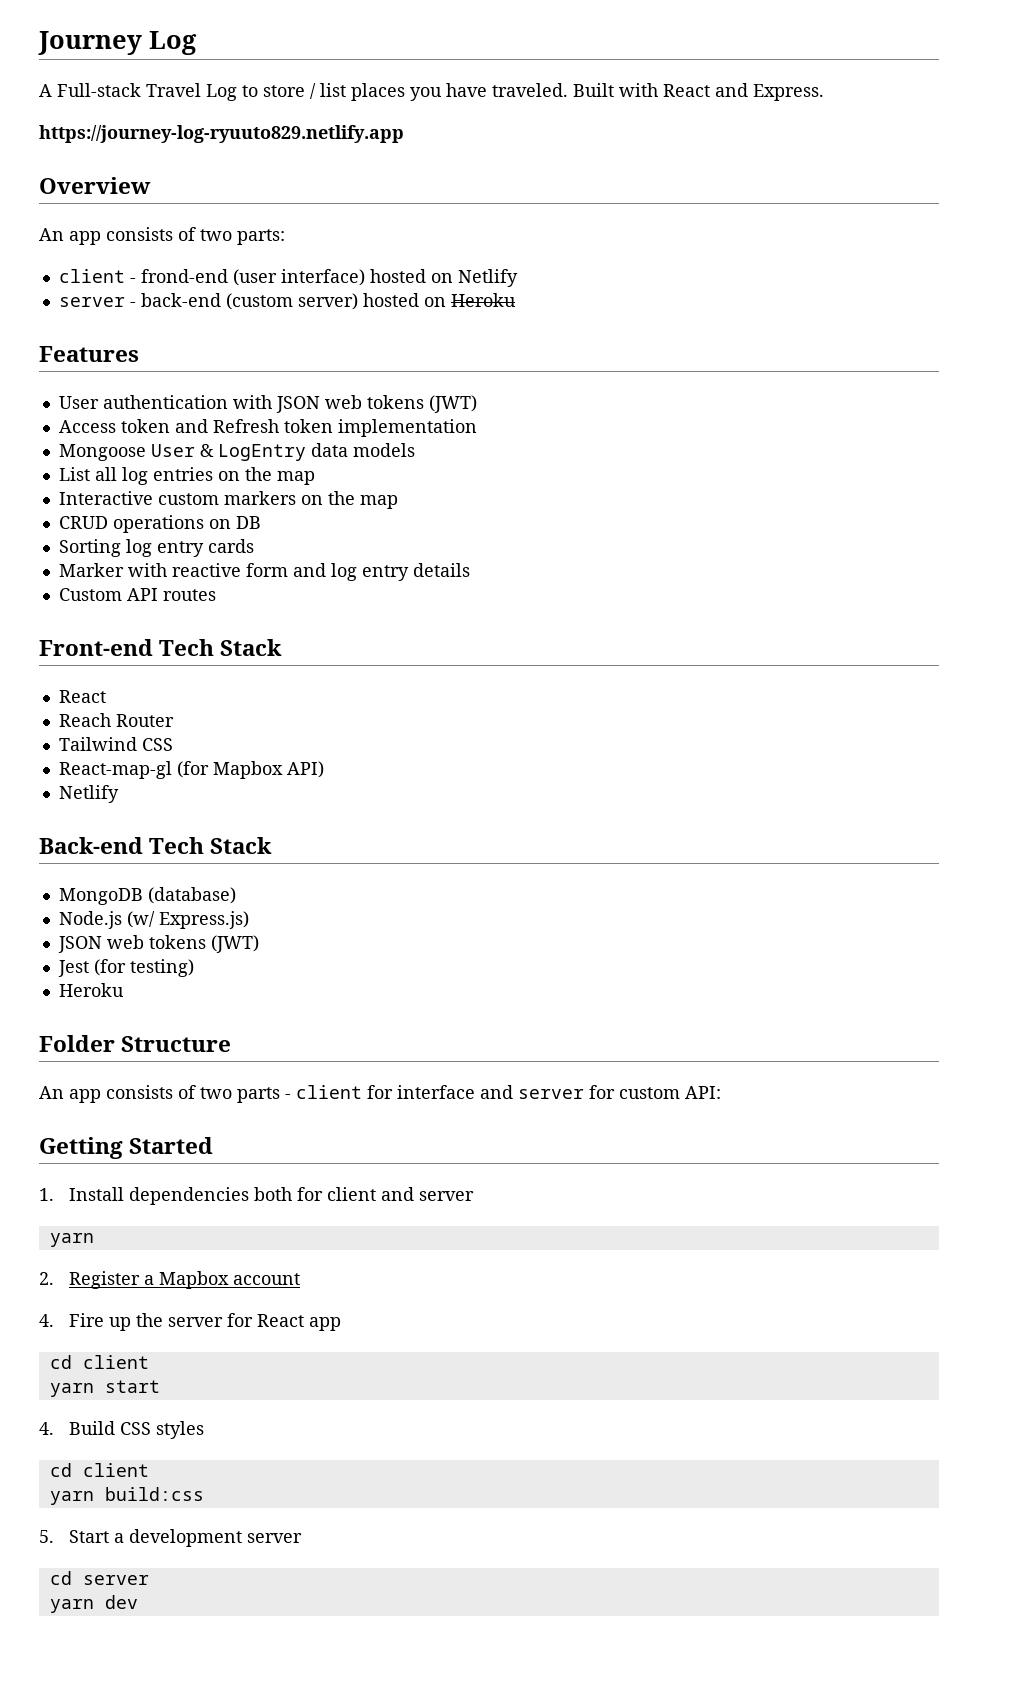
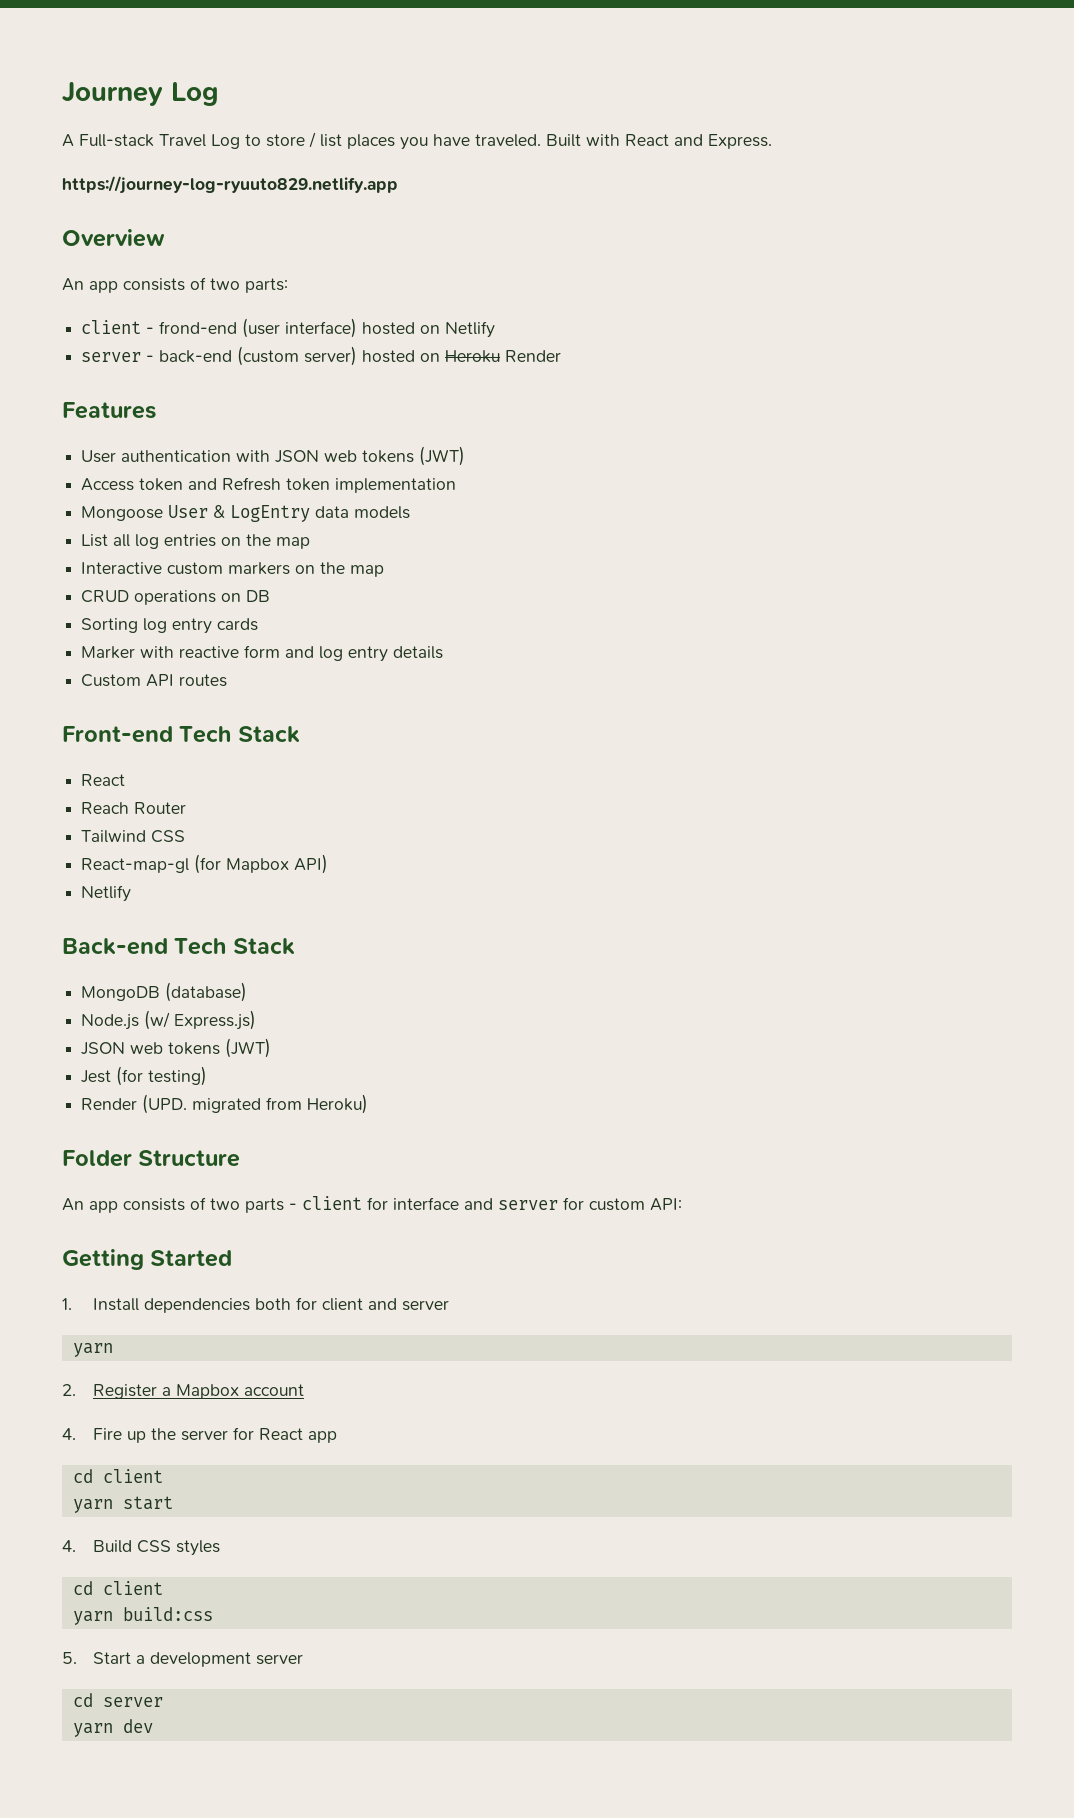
- server - back-end (custom server) hosted on Heroku
+ server - back-end (custom server) hosted on Heroku Render
  Jest (for testing)
- Heroku
+ Render (UPD. migrated from Heroku)

